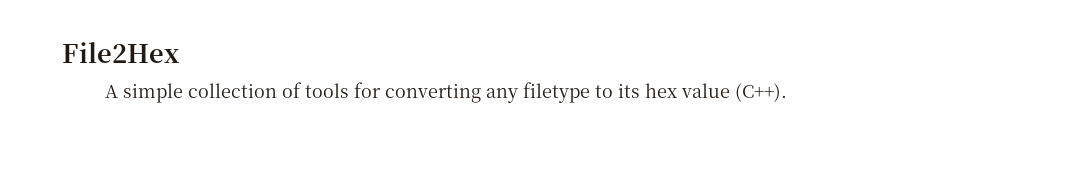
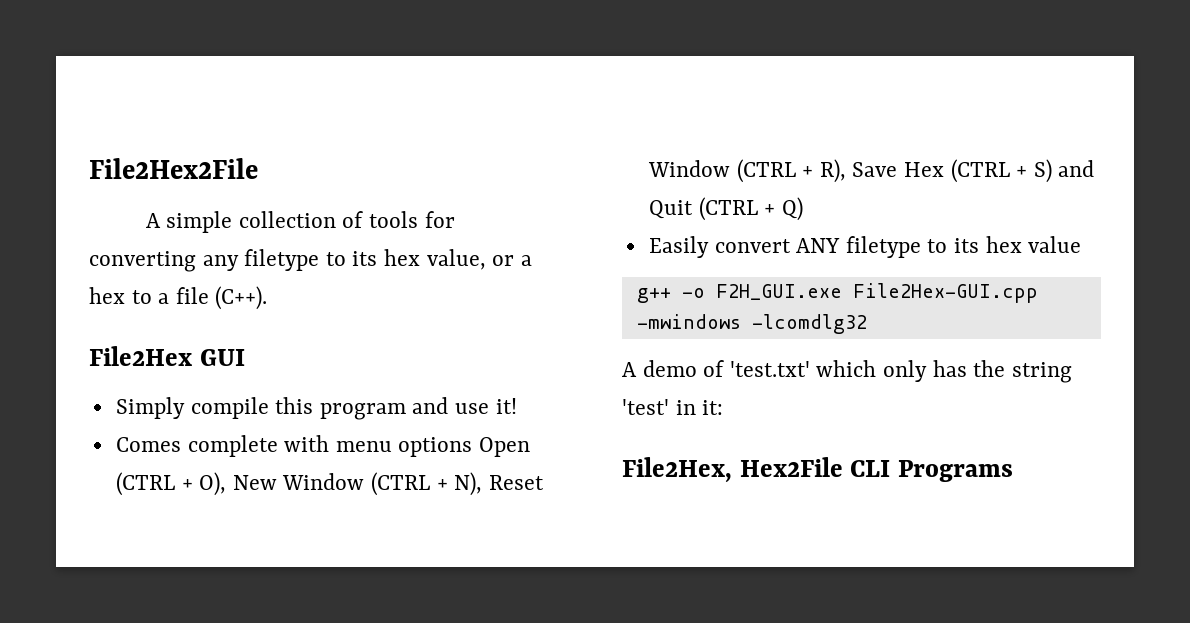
- File2Hex
+ File2Hex2File
- A simple collection of tools for converting any filetype to its hex value (C++).
+ A simple collection of tools for converting any filetype to its hex value, or a hex to a file (C++).
+ File2Hex GUI
+ Simply compile this program and use it!
+ Comes complete with menu options Open (CTRL + O), New Window (CTRL + N), Reset Window (CTRL + R), Save Hex (CTRL + S) and Quit (CTRL + Q)
+ Easily convert ANY filetype to its hex value
+ g++ -o F2H_GUI.exe File2Hex-GUI.cpp -mwindows -lcomdlg32
+ A demo of 'test.txt' which only has the string 'test' in it:
+ File2Hex, Hex2File CLI Programs

